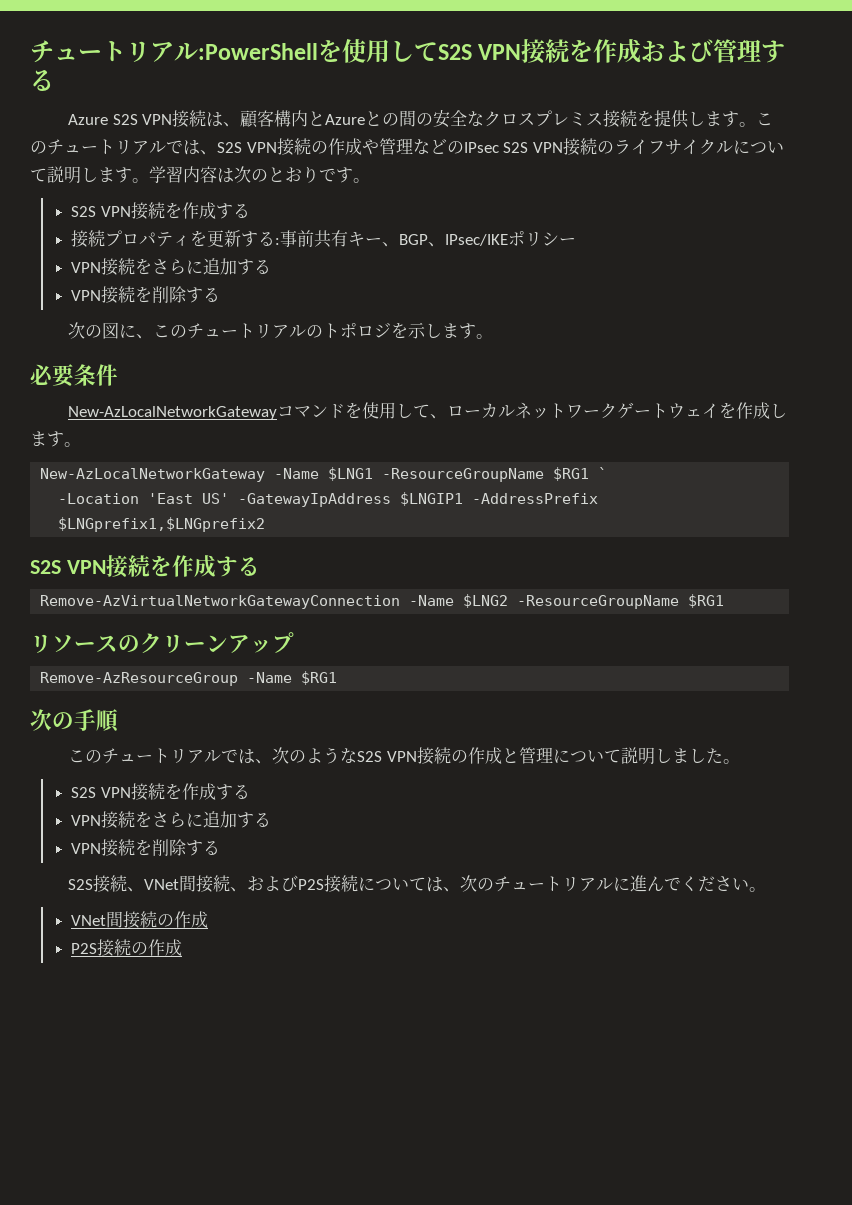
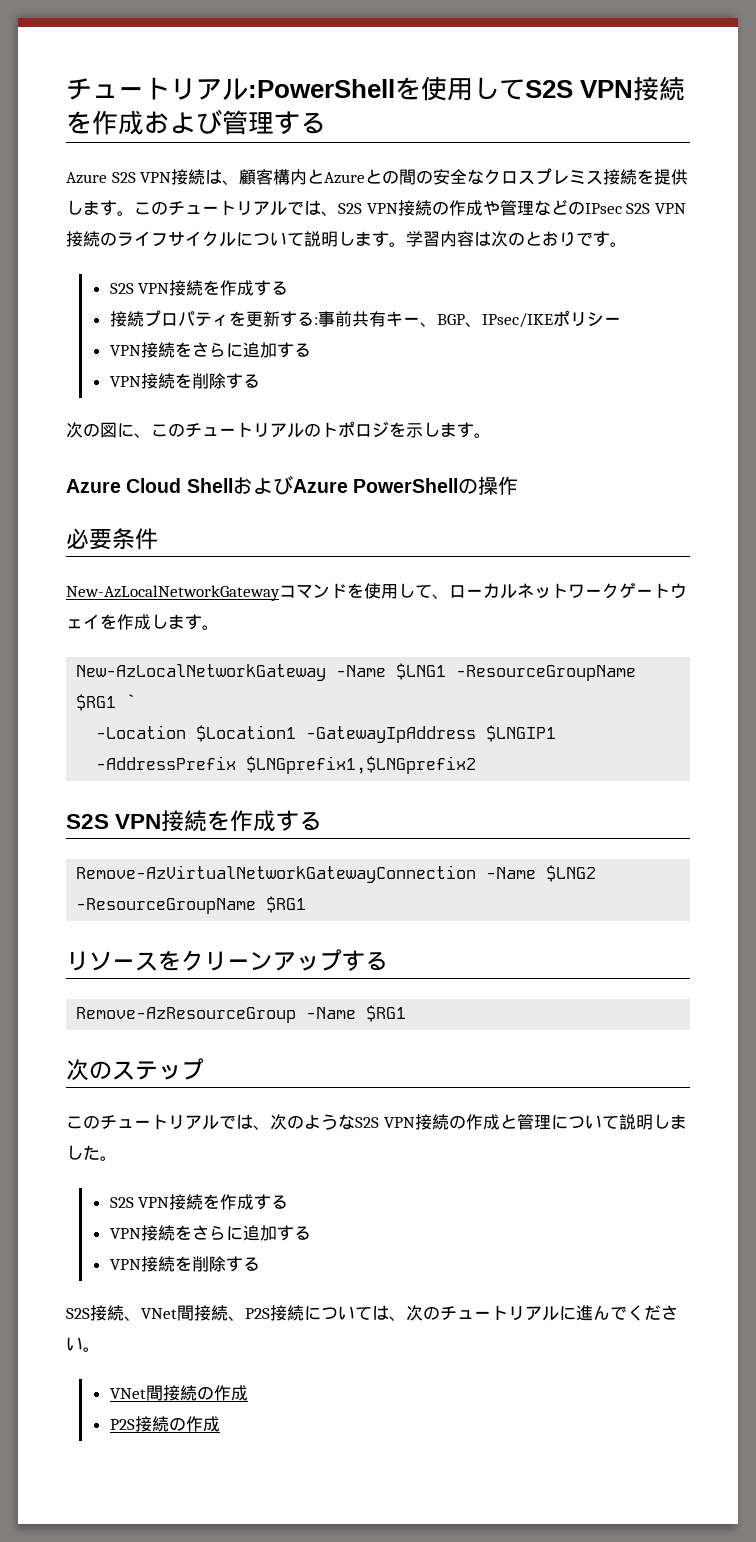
+ Azure Cloud ShellおよびAzure PowerShellの操作
- -Location 'East US' -GatewayIpAddress $LNGIP1 -AddressPrefix $LNGprefix1,$LNGprefix2
+ -Location $Location1 -GatewayIpAddress $LNGIP1 -AddressPrefix $LNGprefix1,$LNGprefix2
- リソースのクリーンアップ
+ リソースをクリーンアップする
- 次の手順
+ 次のステップ
- S2S接続、VNet間接続、およびP2S接続については、次のチュートリアルに進んでください。
+ S2S接続、VNet間接続、P2S接続については、次のチュートリアルに進んでください。

